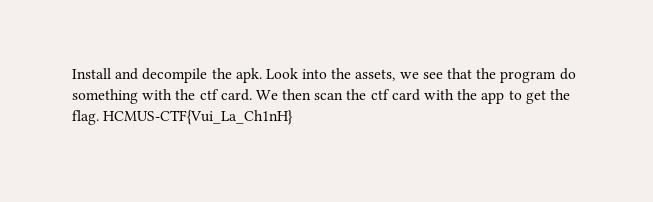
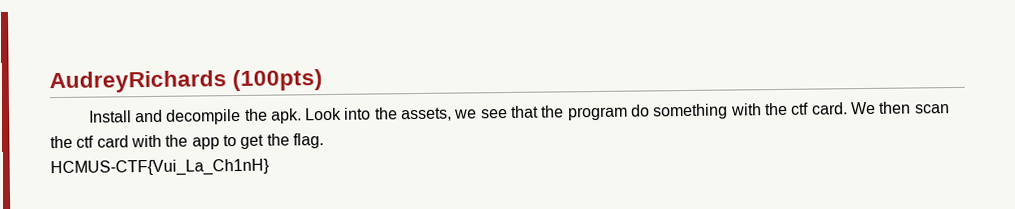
+ AudreyRichards (100pts)
- We then scan the ctf card with the app to get the flag. HCMUS-CTF{Vui_La_Ch1nH}
+ We then scan the ctf card with the app to get the flag.
+ HCMUS-CTF{Vui_La_Ch1nH}

